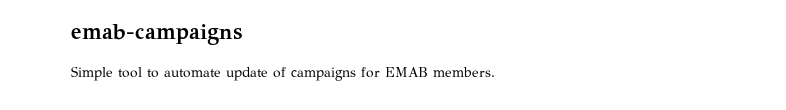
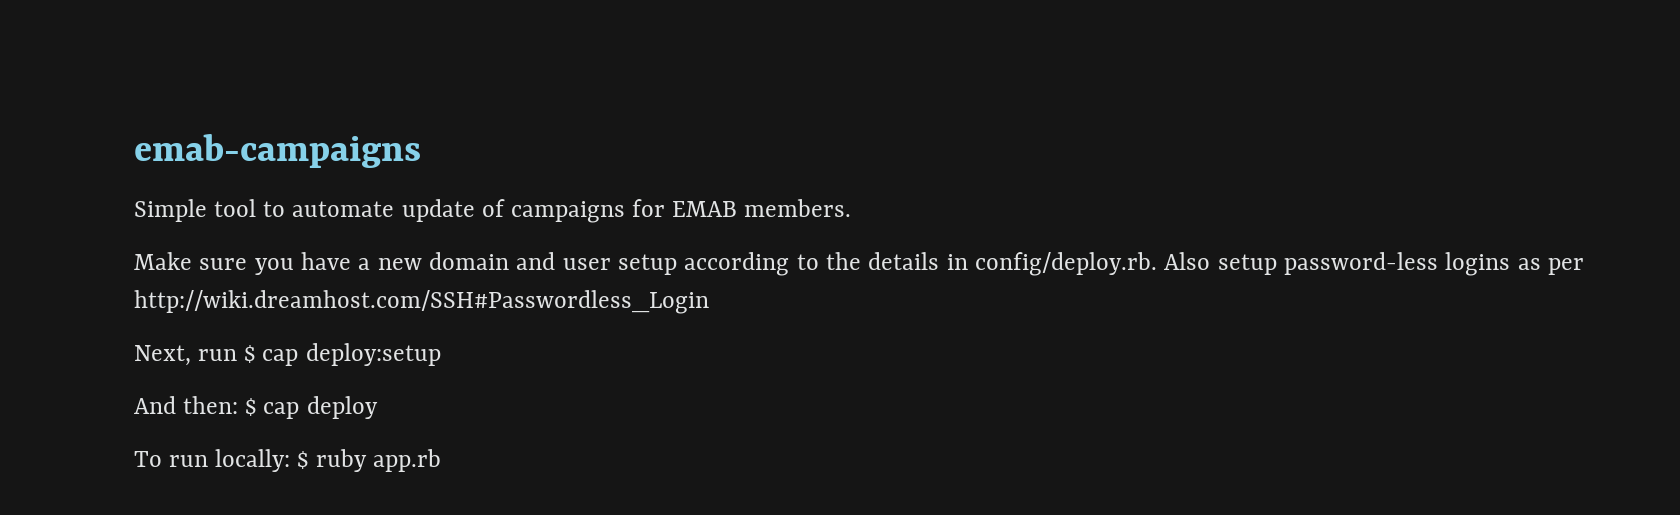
+ Make sure you have a new domain and user setup according to the details in config/deploy.rb. Also setup password-less logins as per http://wiki.dreamhost.com/SSH#Passwordless_Login
+ Next, run $ cap deploy:setup
+ And then: $ cap deploy
+ To run locally: $ ruby app.rb

